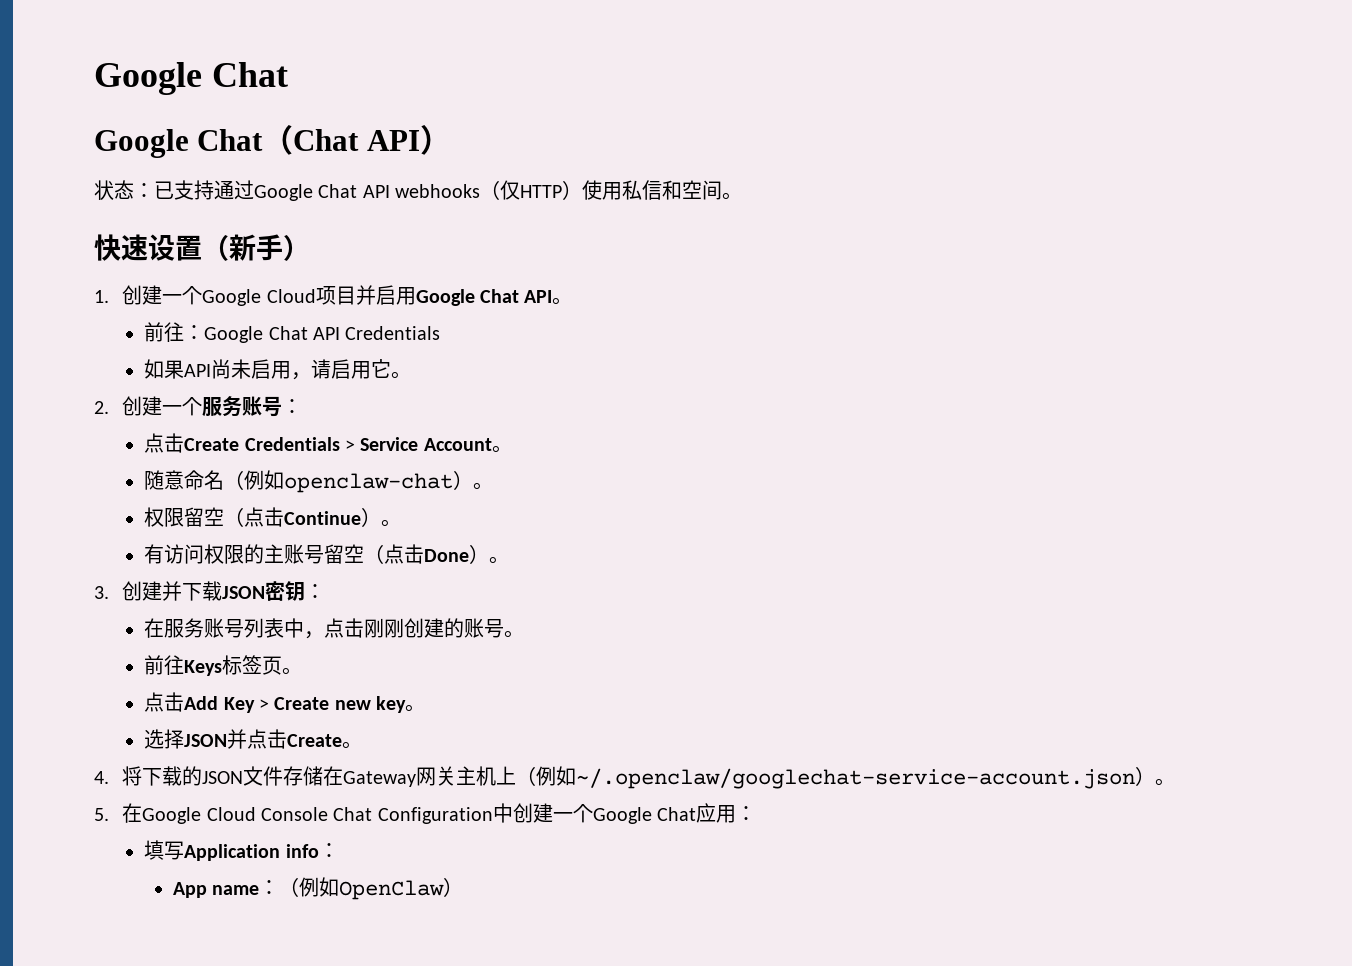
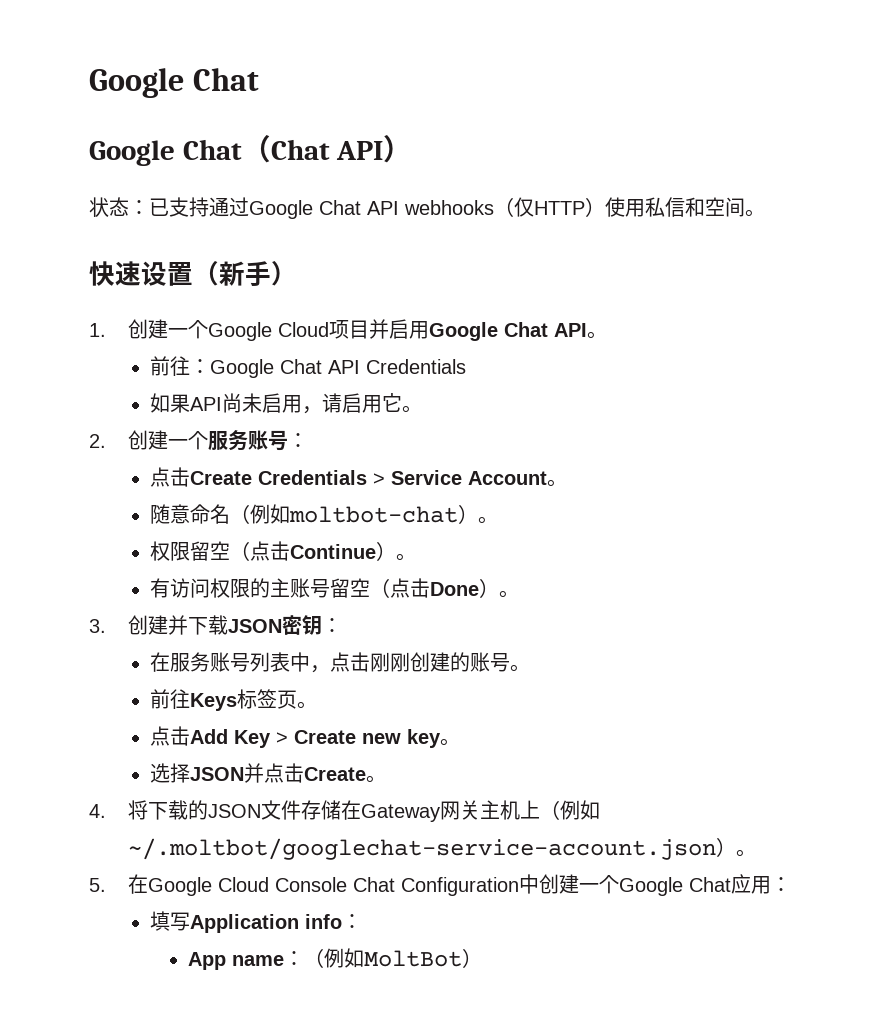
- 随意命名（例如openclaw-chat）。
+ 随意命名（例如moltbot-chat）。
- 4.将下载的JSON文件存储在Gateway网关主机上（例如~/.openclaw/googlechat-service-account.json）。
+ 4.将下载的JSON文件存储在Gateway网关主机上（例如~/.moltbot/googlechat-service-account.json）。
- App name：（例如OpenClaw）
+ App name：（例如MoltBot）

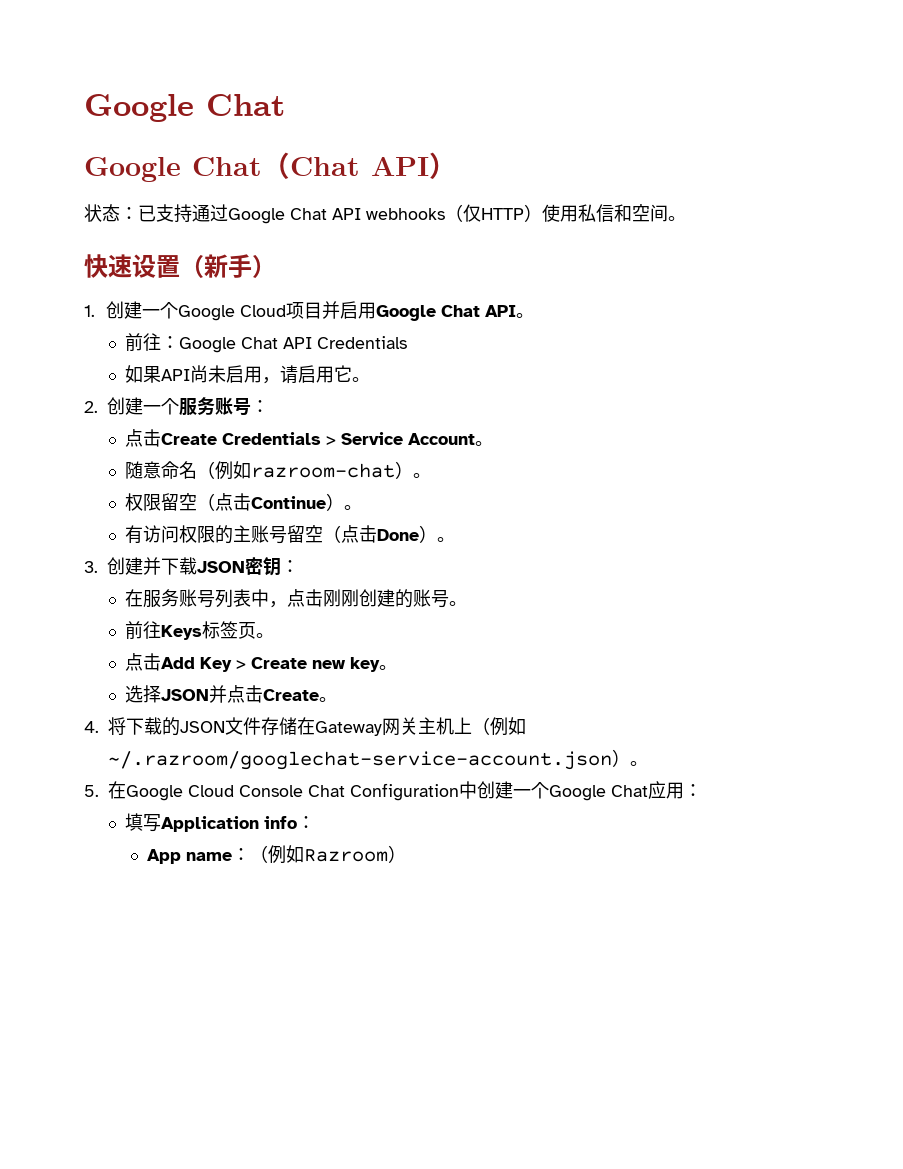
- 随意命名（例如moltbot-chat）。
+ 随意命名（例如razroom-chat）。
- 4.将下载的JSON文件存储在Gateway网关主机上（例如~/.moltbot/googlechat-service-account.json）。
+ 4.将下载的JSON文件存储在Gateway网关主机上（例如~/.razroom/googlechat-service-account.json）。
- App name：（例如MoltBot）
+ App name：（例如Razroom）

